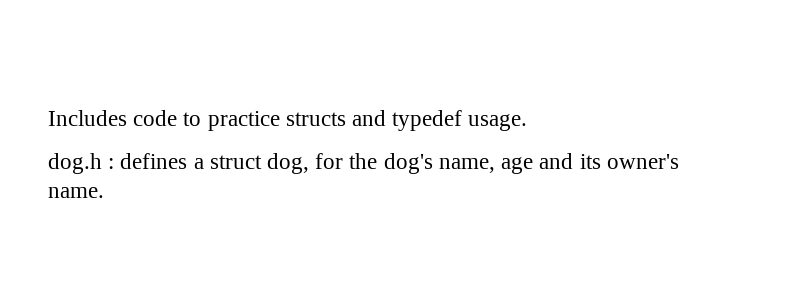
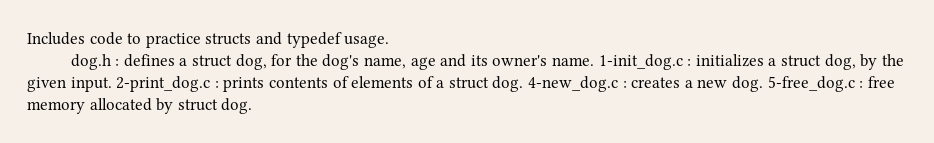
+ 1-init_dog.c : initializes a struct dog, by the given input. 2-print_dog.c : prints contents of elements of a struct dog. 4-new_dog.c : creates a new dog. 5-free_dog.c : free memory allocated by struct dog.

